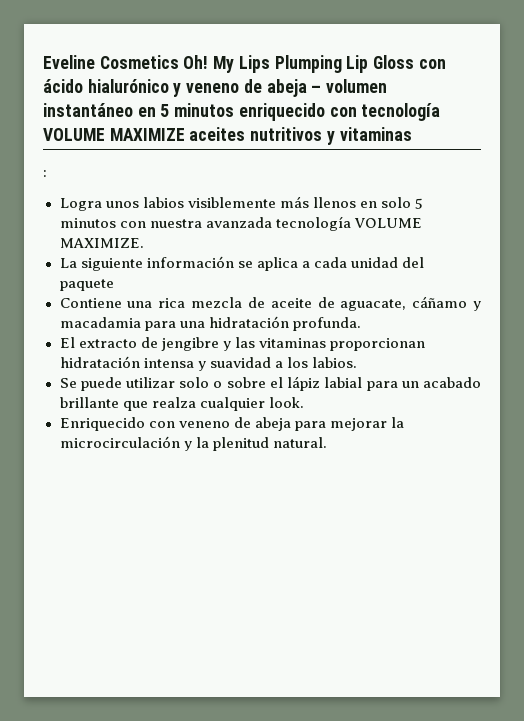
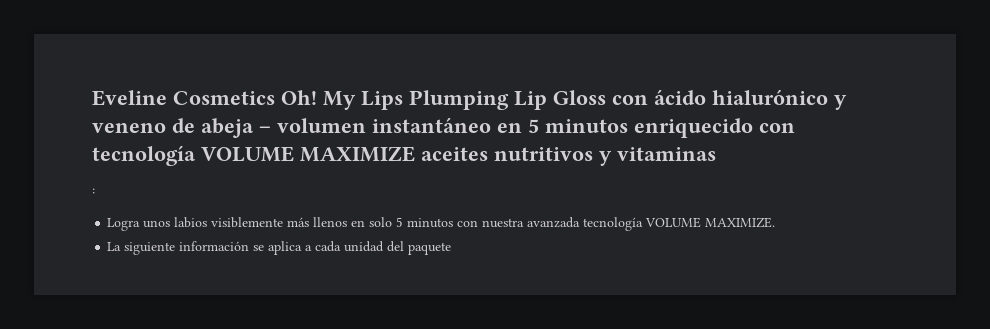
- Contiene una rica mezcla de aceite de aguacate, cáñamo y macadamia para una hidratación profunda.
- El extracto de jengibre y las vitaminas proporcionan hidratación intensa y suavidad a los labios.
- Se puede utilizar solo o sobre el lápiz labial para un acabado brillante que realza cualquier look.
- Enriquecido con veneno de abeja para mejorar la microcirculación y la plenitud natural.

